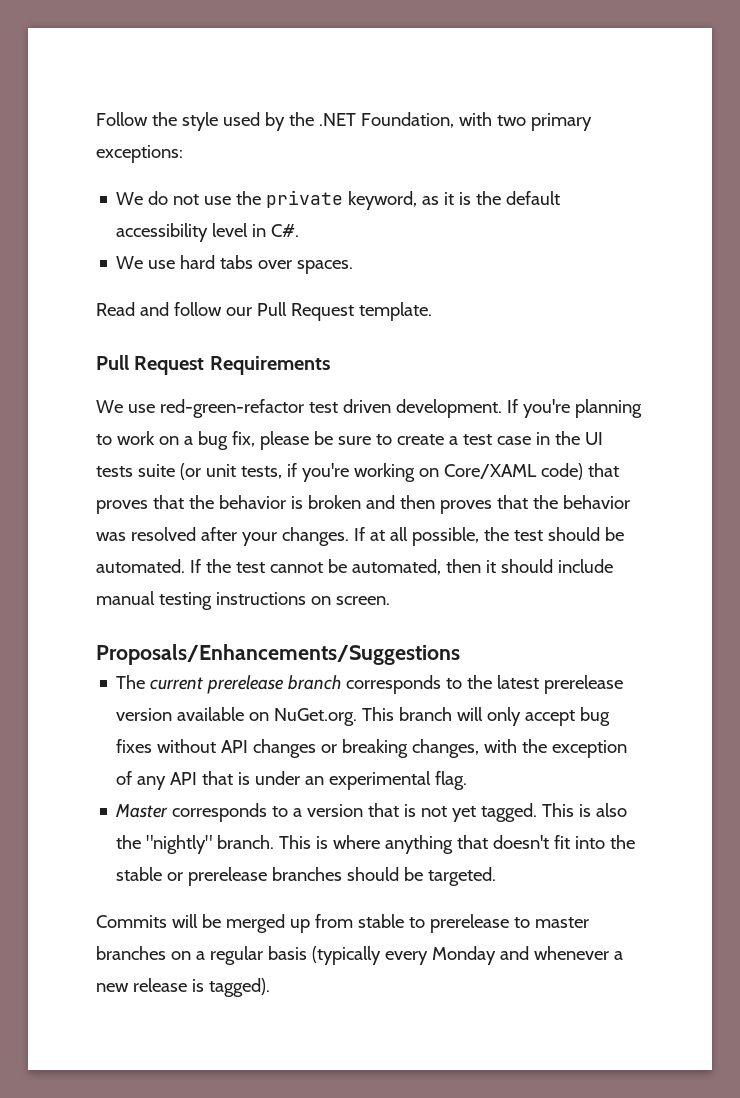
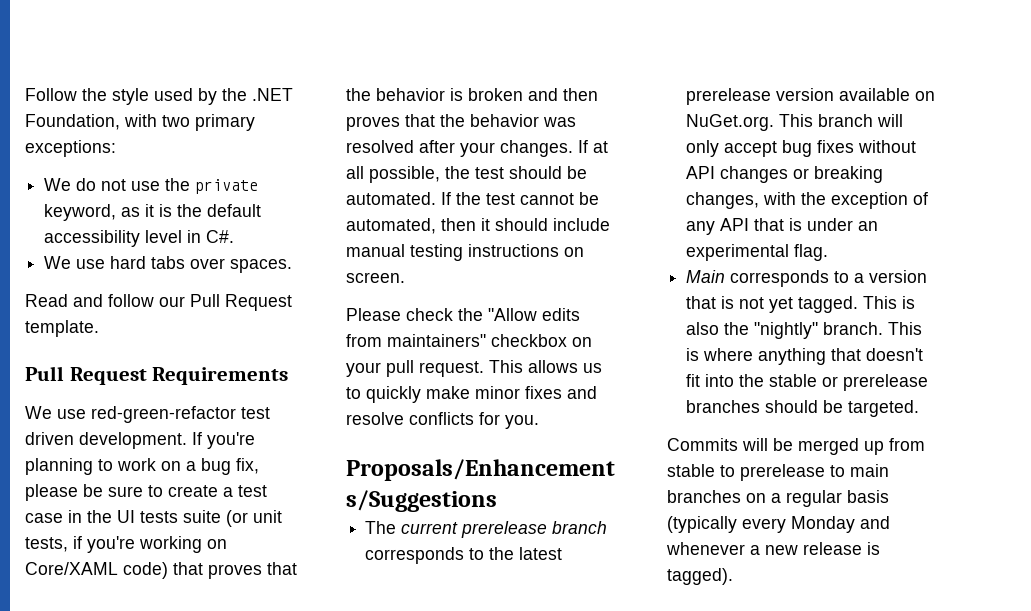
+ Please check the "Allow edits from maintainers" checkbox on your pull request. This allows us to quickly make minor fixes and resolve conflicts for you.
- Master corresponds to a version that is not yet tagged.
+ Main corresponds to a version that is not yet tagged.
- Commits will be merged up from stable to prerelease to master branches on a regular basis (typically every Monday and whenever a new release is tagged).
+ Commits will be merged up from stable to prerelease to main branches on a regular basis (typically every Monday and whenever a new release is tagged).

